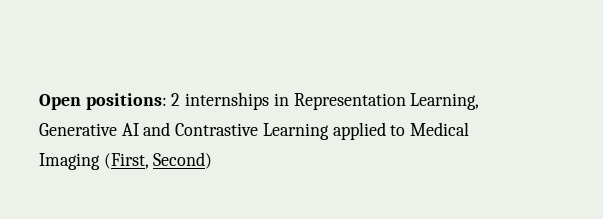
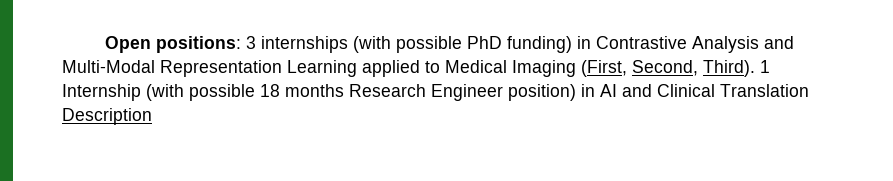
- Open positions: 2 internships in Representation Learning, Generative AI and Contrastive Learning applied to Medical Imaging (First, Second)
+ Open positions: 3 internships (with possible PhD funding) in Contrastive Analysis and Multi-Modal Representation Learning applied to Medical Imaging (First, Second, Third). 1 Internship (with possible 18 months Research Engineer position) in AI and Clinical Translation Description

